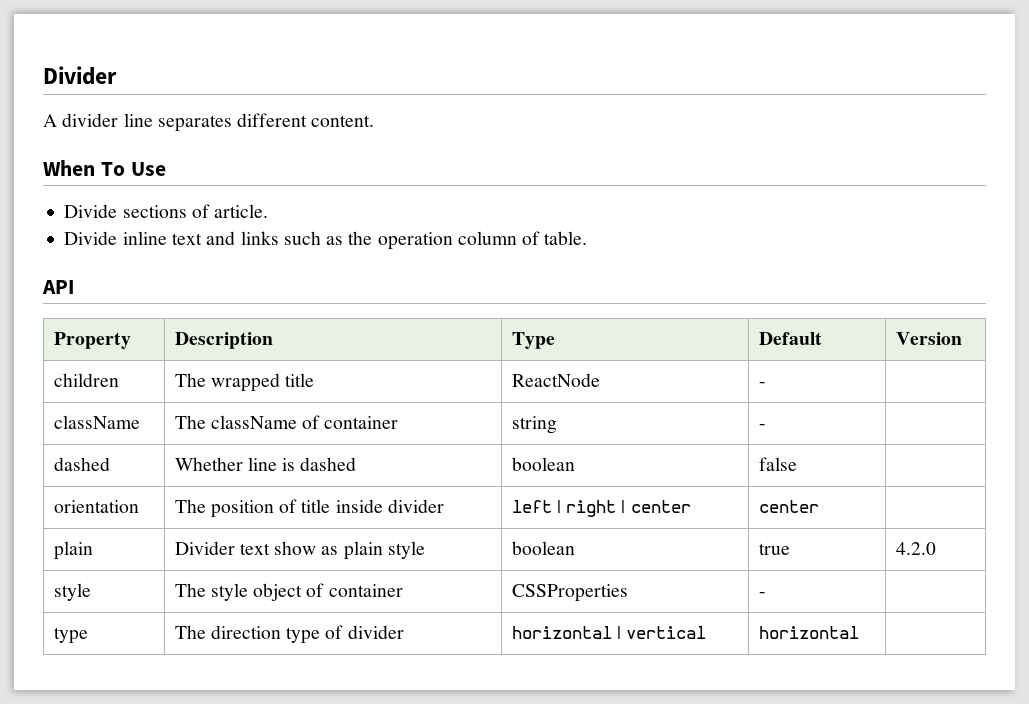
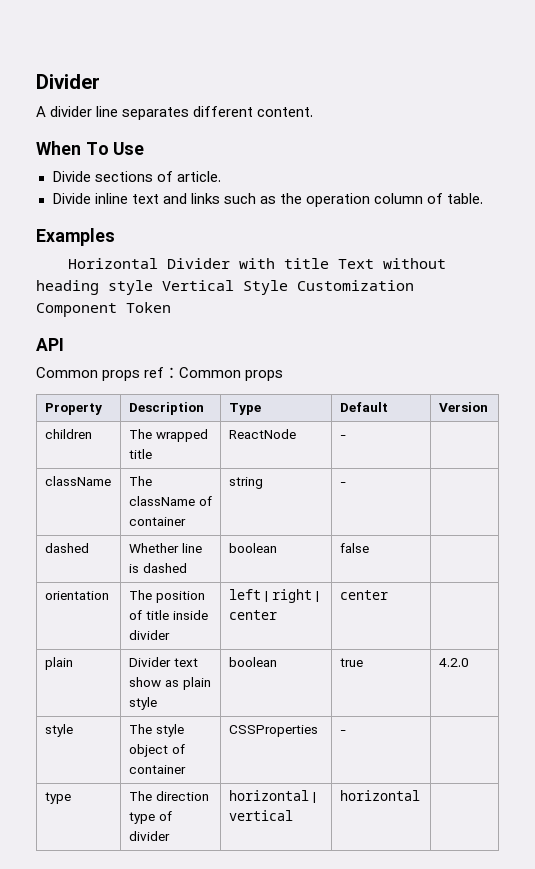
+ Examples
+ Horizontal Divider with title Text without heading style Vertical Style Customization Component Token
  API
+ Common props ref：Common props

